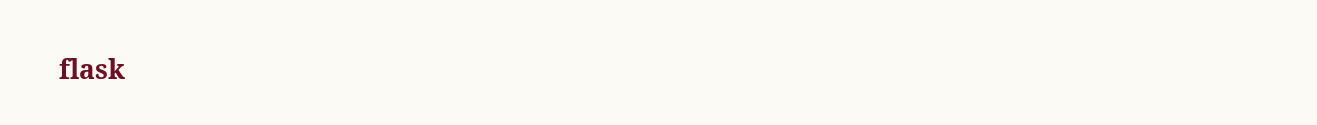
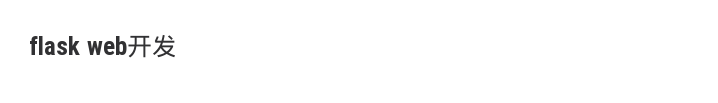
- flask
+ flask web开发

